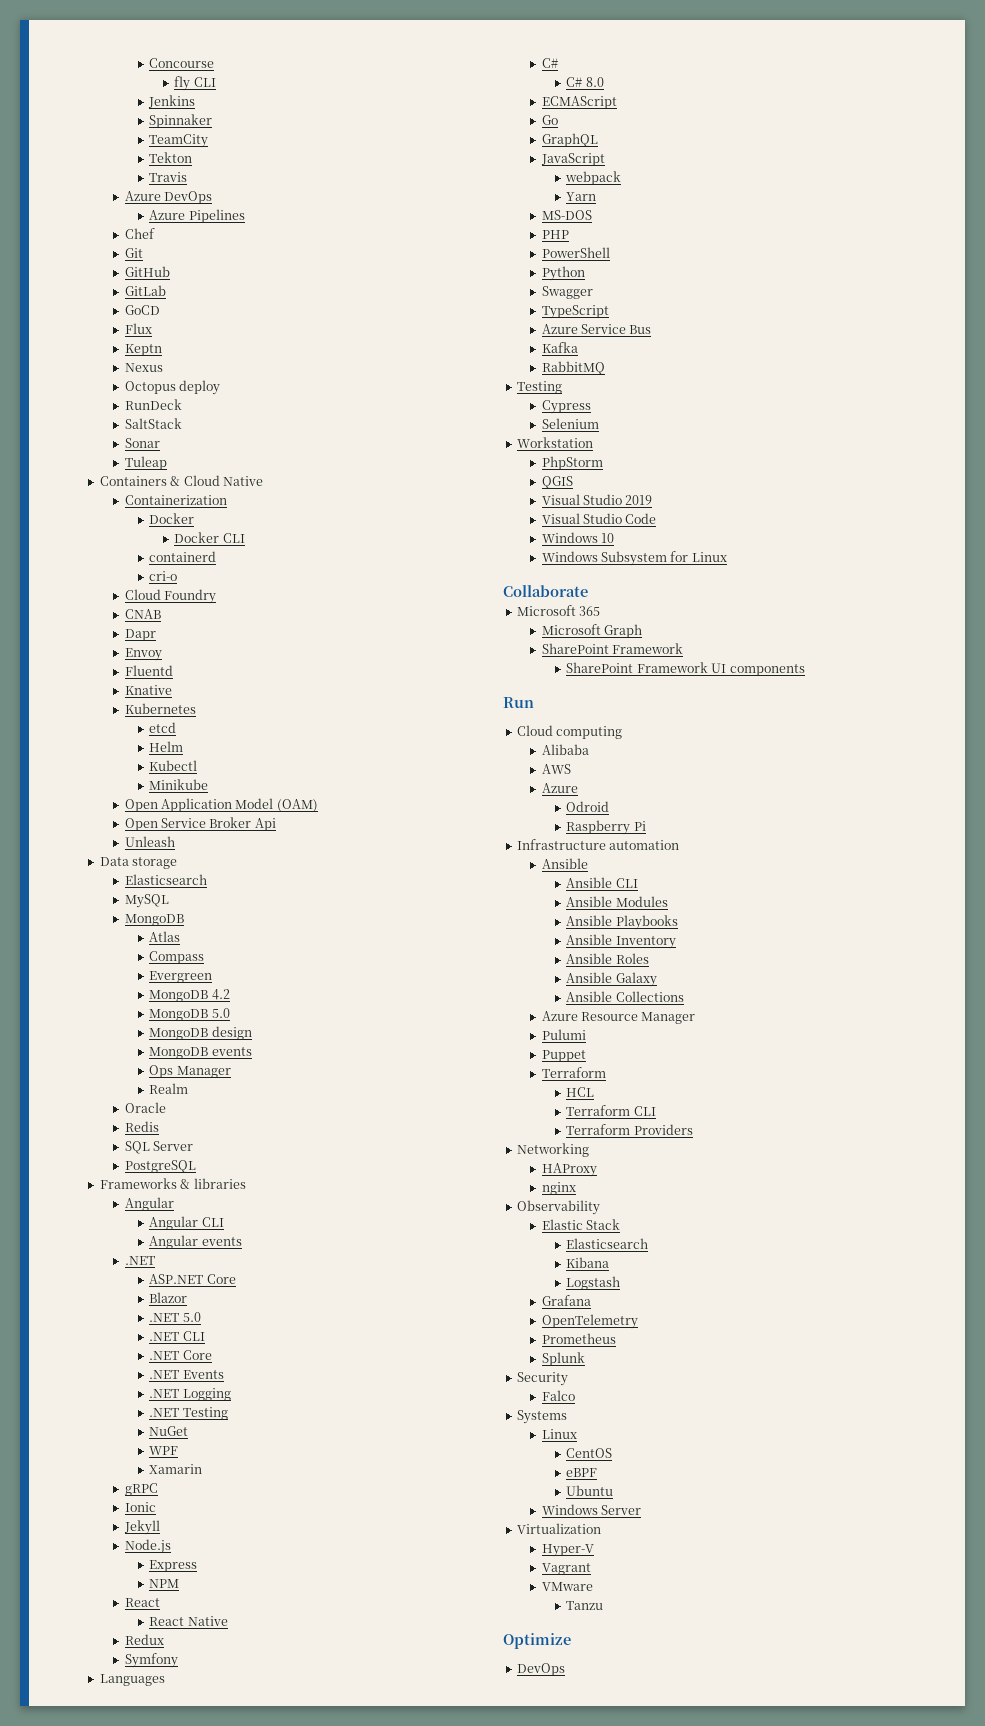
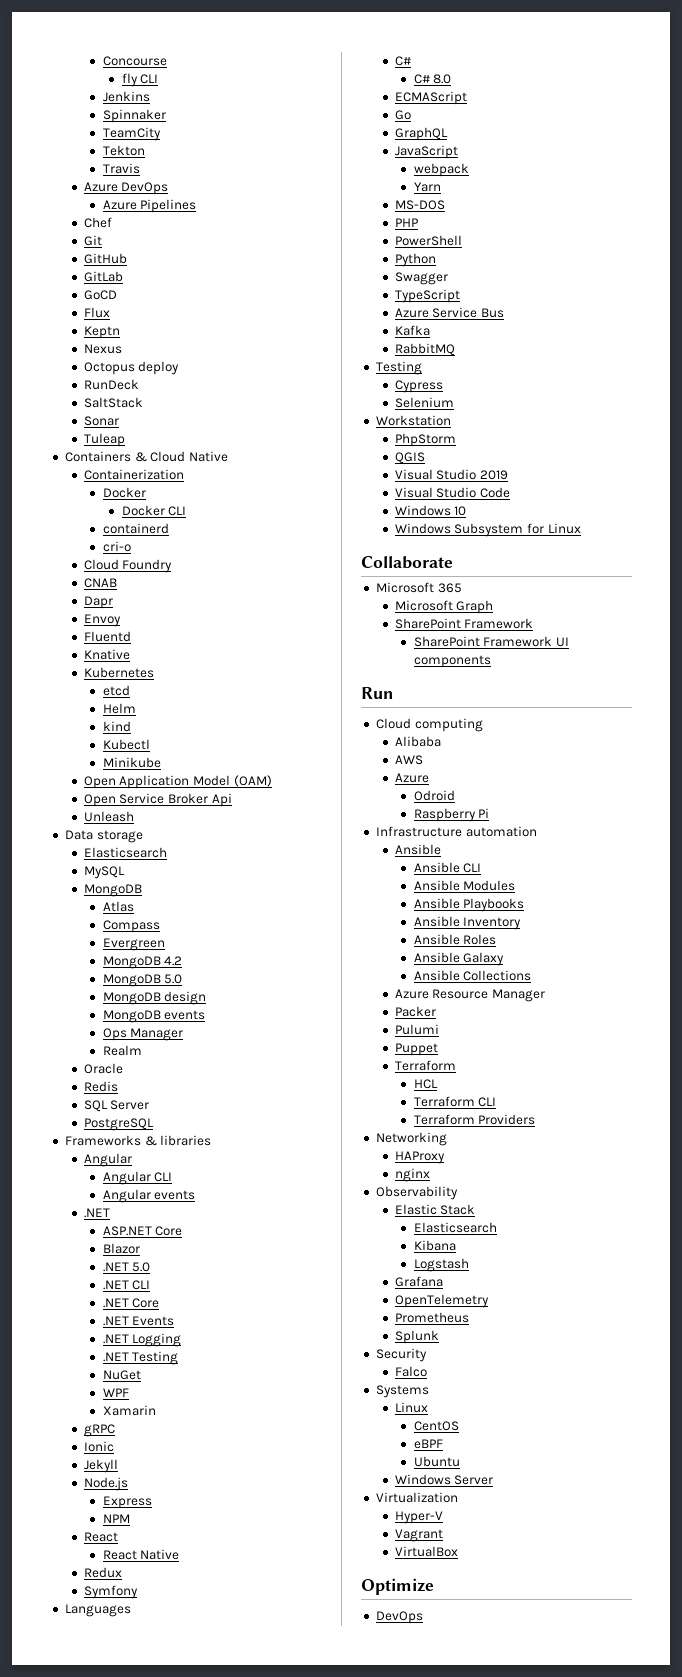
+ kind
+ Packer
- VMware
- Tanzu
+ VirtualBox

